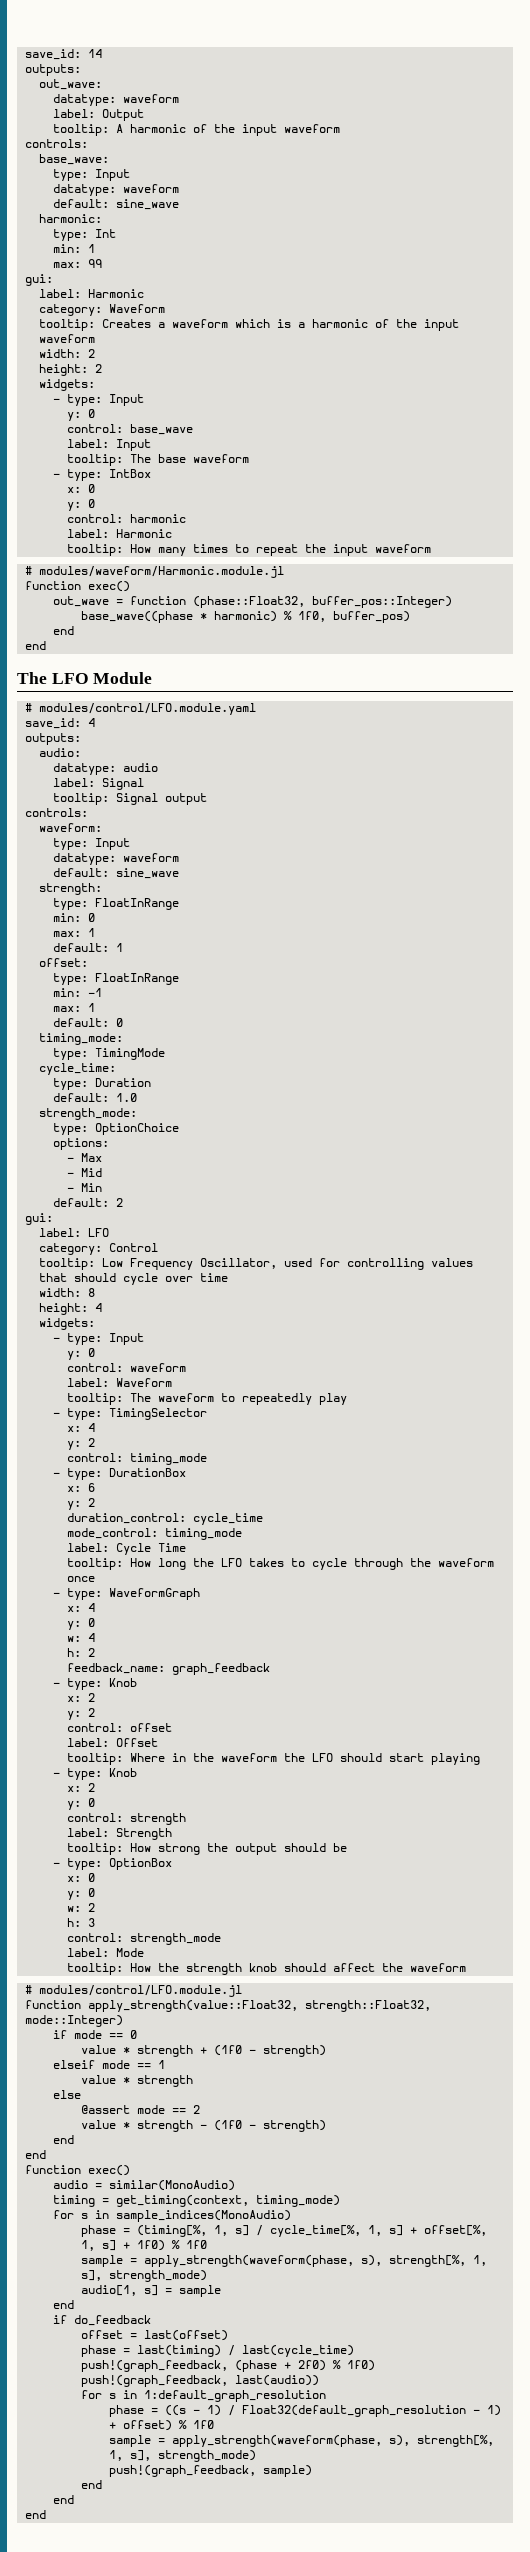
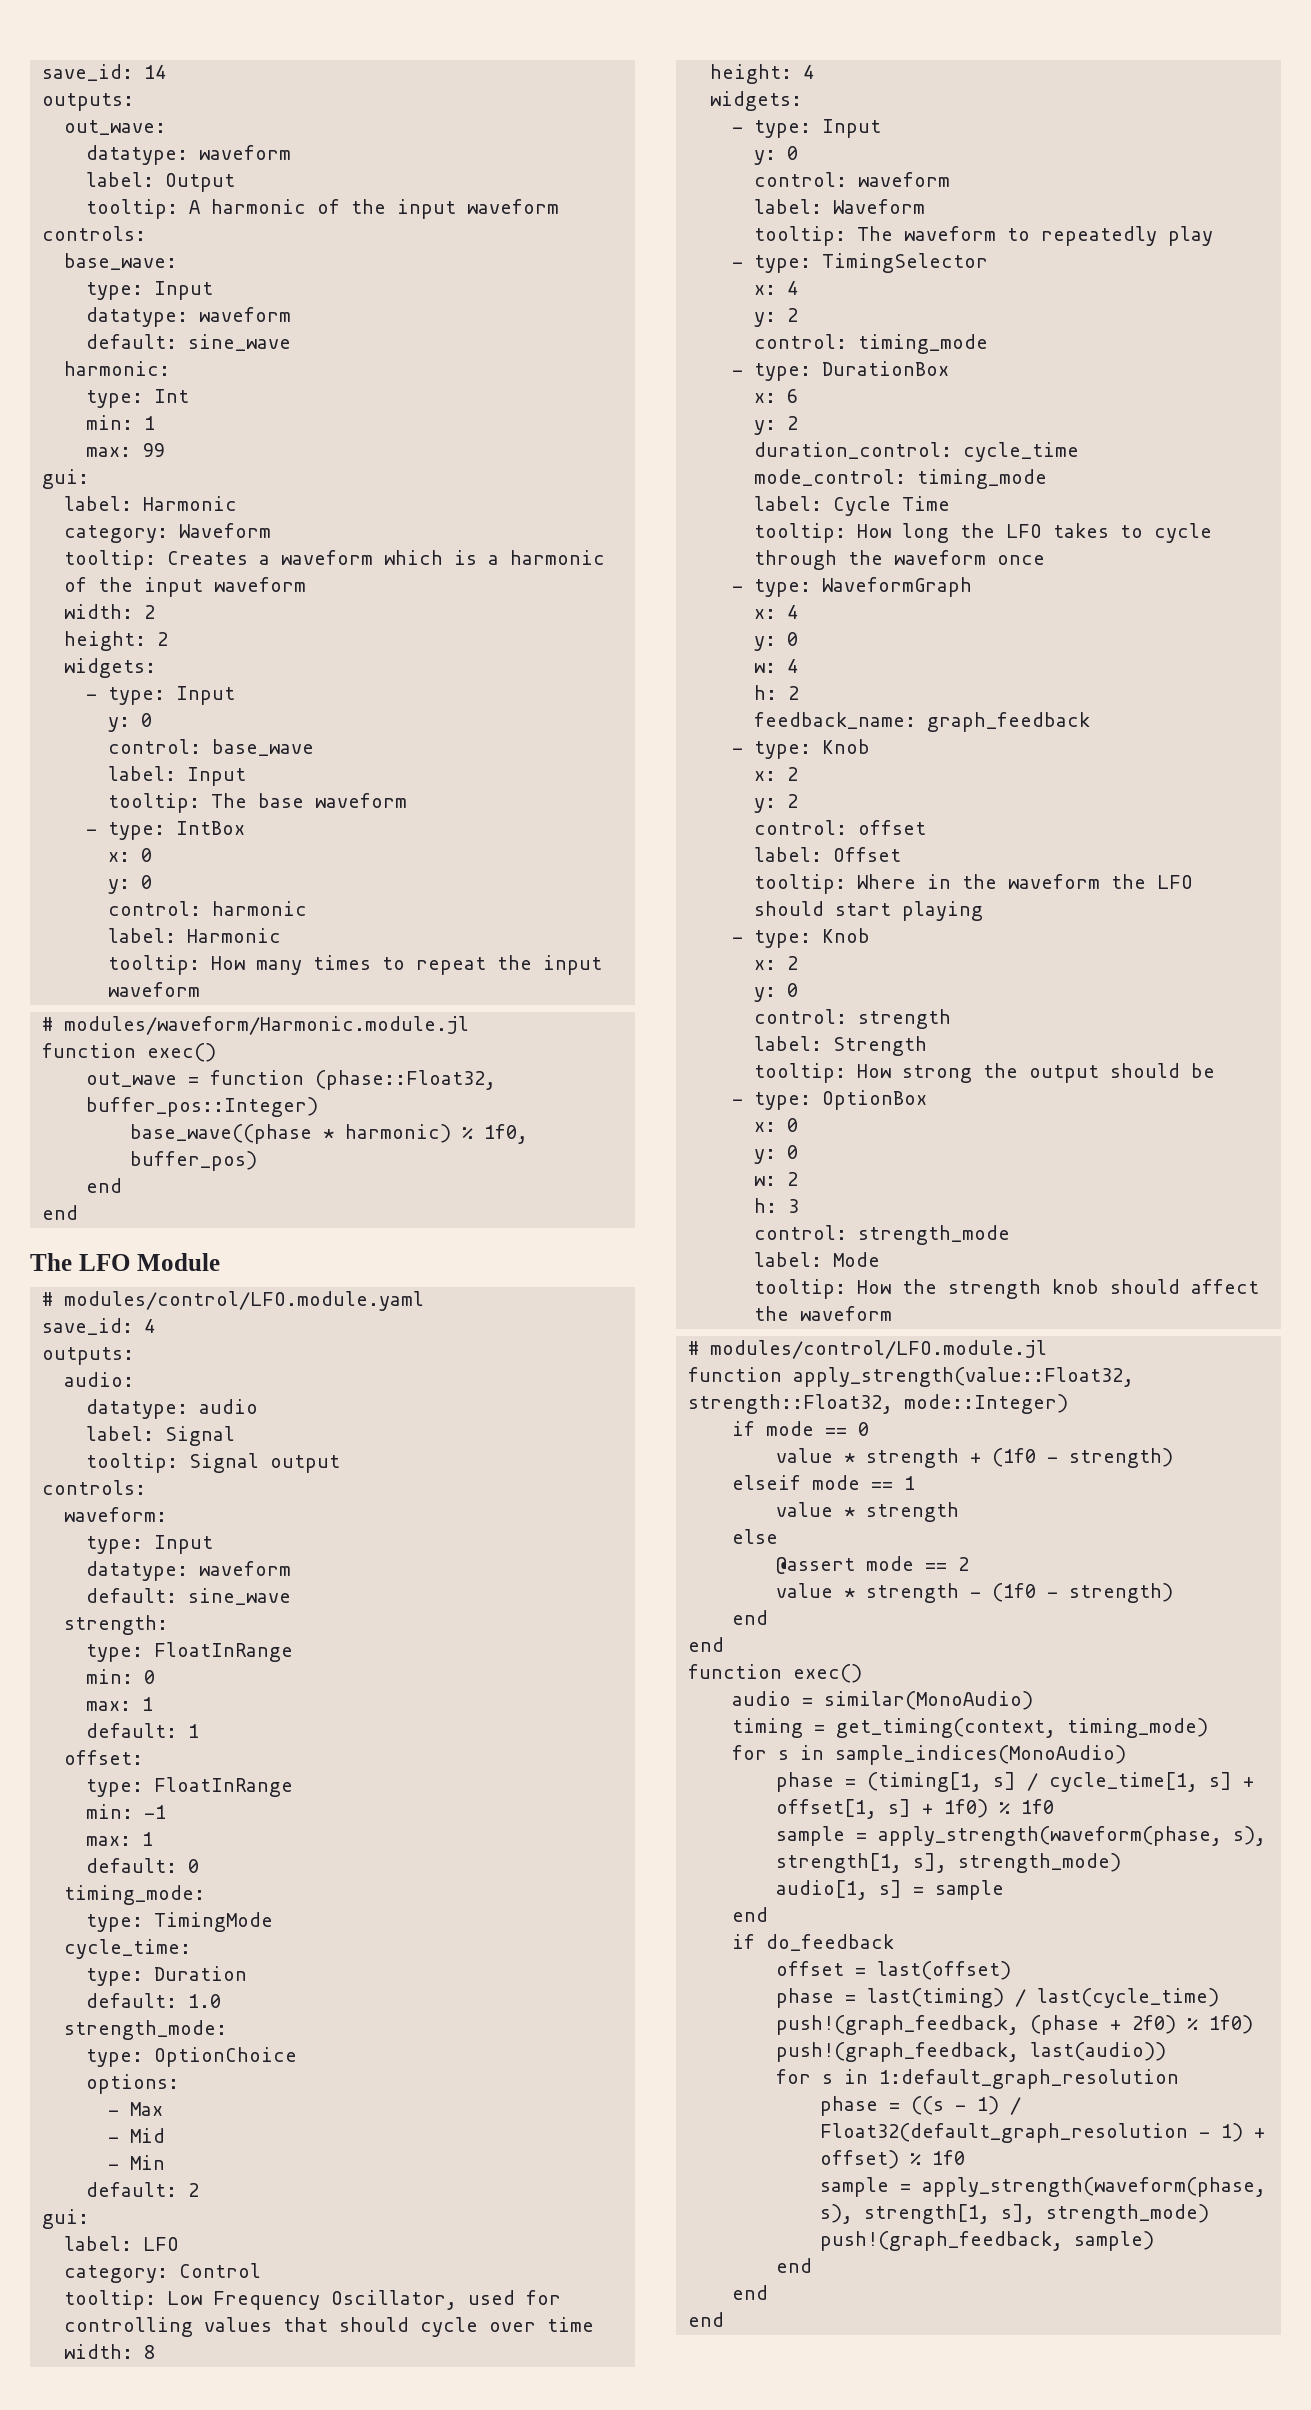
- phase = (timing[%, 1, s] / cycle_time[%, 1, s] + offset[%, 1, s] + 1f0) % 1f0
- sample = apply_strength(waveform(phase, s), strength[%, 1, s], strength_mode)
+ phase = (timing[1, s] / cycle_time[1, s] + offset[1, s] + 1f0) % 1f0
+ sample = apply_strength(waveform(phase, s), strength[1, s], strength_mode)
  phase = ((s - 1) / Float32(default_graph_resolution - 1) + offset) % 1f0
- sample = apply_strength(waveform(phase, s), strength[%, 1, s], strength_mode)
+ sample = apply_strength(waveform(phase, s), strength[1, s], strength_mode)

